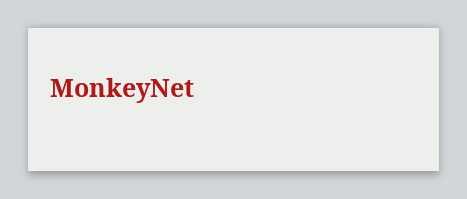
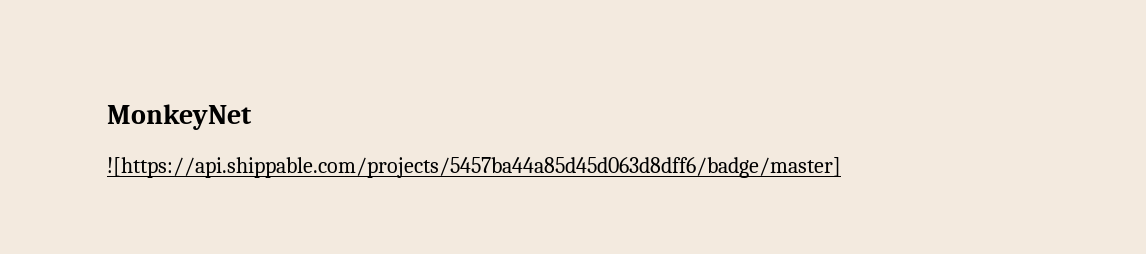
+ ![https://api.shippable.com/projects/5457ba44a85d45d063d8dff6/badge/master]

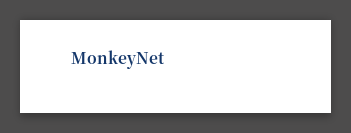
- ![https://api.shippable.com/projects/5457ba44a85d45d063d8dff6/badge/master]

